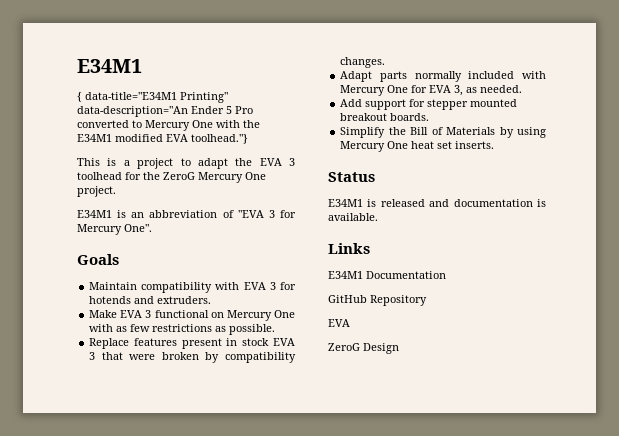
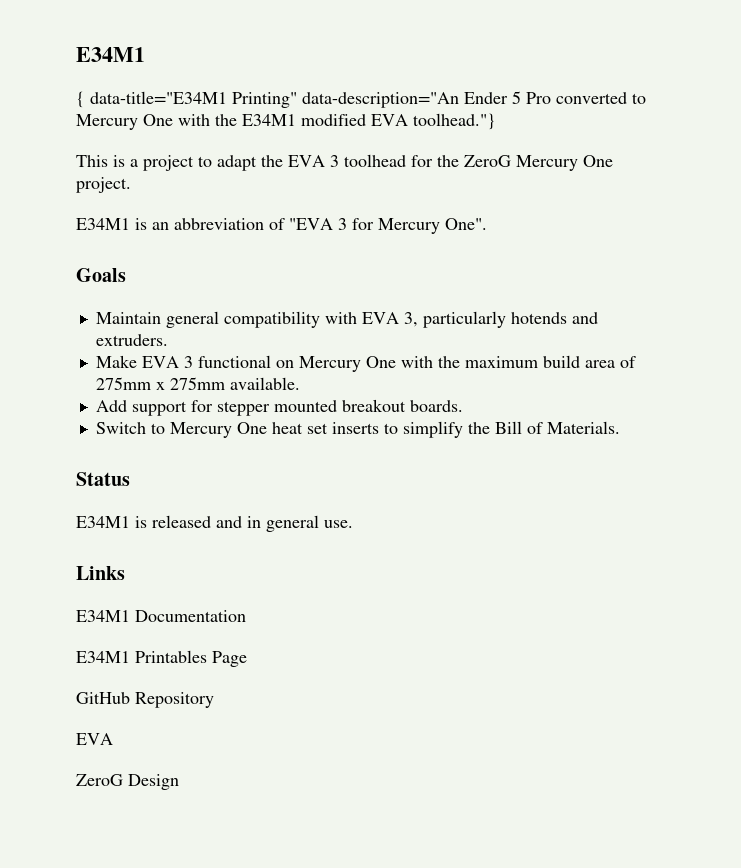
- Maintain compatibility with EVA 3 for hotends and extruders.
+ Maintain general compatibility with EVA 3, particularly hotends and extruders.
- Make EVA 3 functional on Mercury One with as few restrictions as possible.
- Replace features present in stock EVA 3 that were broken by compatibility changes.
- Adapt parts normally included with Mercury One for EVA 3, as needed.
+ Make EVA 3 functional on Mercury One with the maximum build area of 275mm x 275mm available.
- Simplify the Bill of Materials by using Mercury One heat set inserts.
+ Switch to Mercury One heat set inserts to simplify the Bill of Materials.
- E34M1 is released and documentation is available.
+ E34M1 is released and in general use.
+ E34M1 Printables Page

